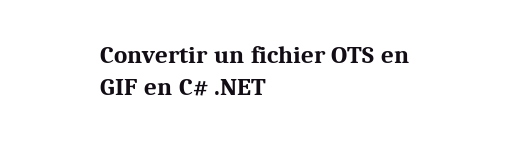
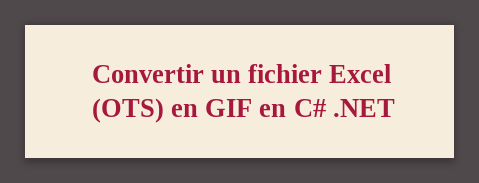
- Convertir un fichier OTS en GIF en C# .NET
+ Convertir un fichier Excel (OTS) en GIF en C# .NET

